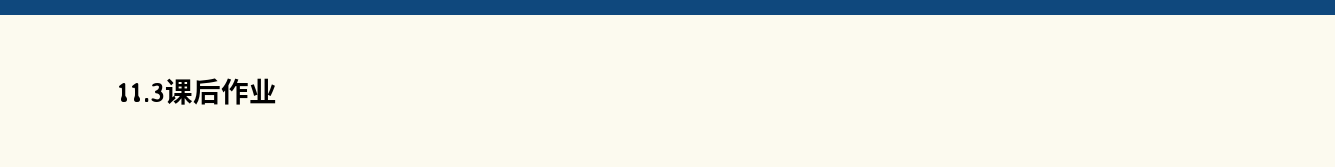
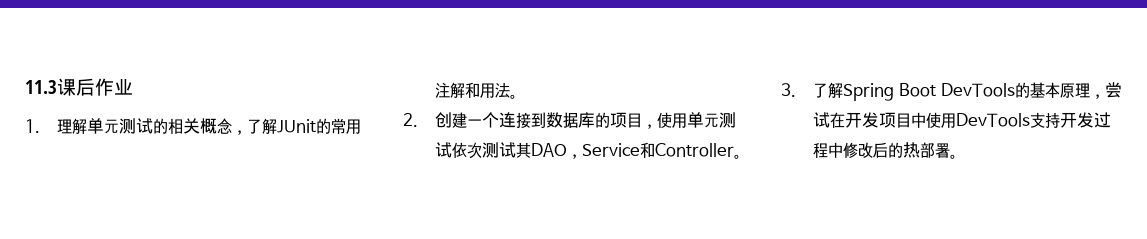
+ 1.理解单元测试的相关概念，了解JUnit的常用注解和用法。
+ 2.创建一个连接到数据库的项目，使用单元测试依次测试其DAO，Service和Controller。
+ 3.了解Spring Boot DevTools的基本原理，尝试在开发项目中使用DevTools支持开发过程中修改后的热部署。

